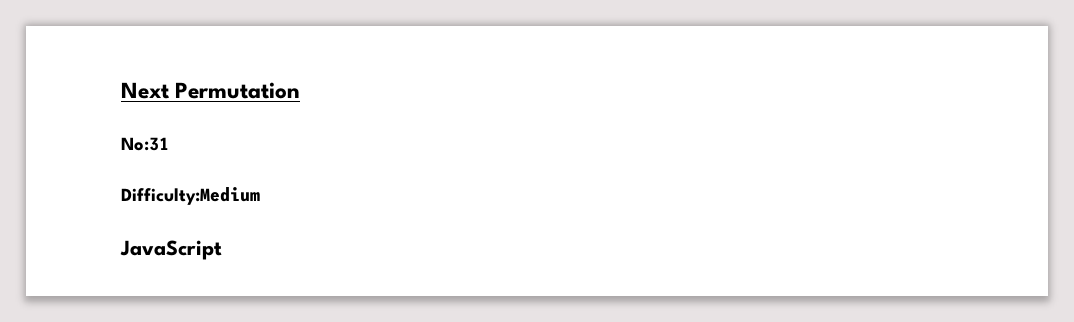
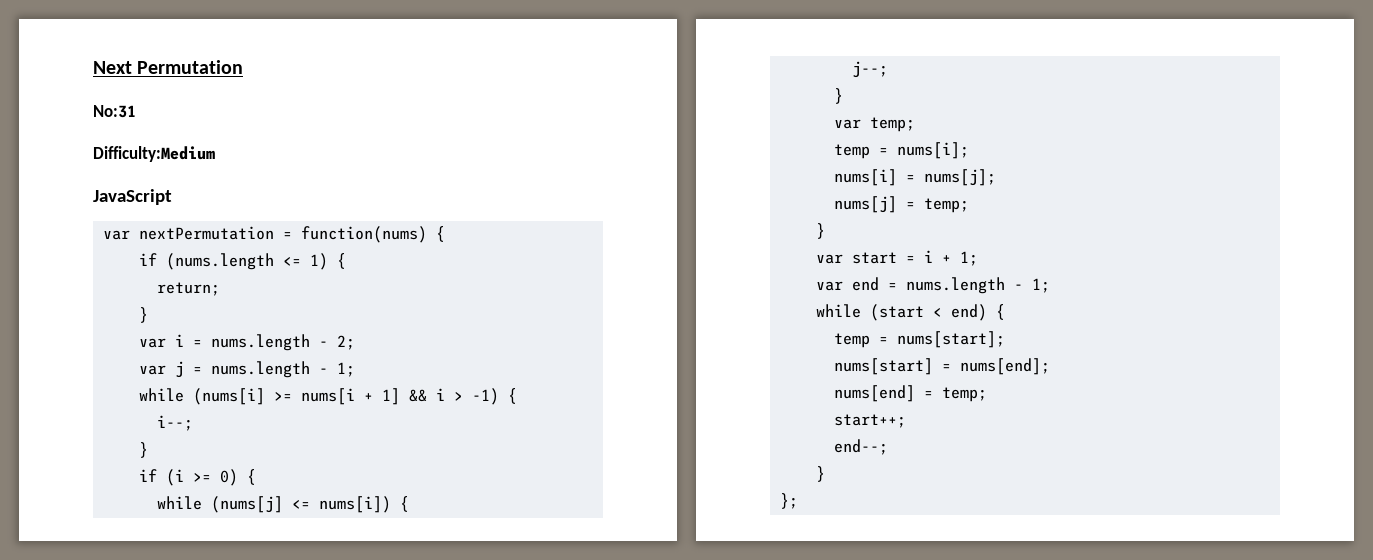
+ var nextPermutation = function(nums) {
+ if (nums.length <= 1) {
+ return;
+ }
+ var i = nums.length - 2;
+ var j = nums.length - 1;
+ while (nums[i] >= nums[i + 1] && i > -1) {
+ i--;
+ }
+ if (i >= 0) {
+ while (nums[j] <= nums[i]) {
+ j--;
+ }
+ var temp;
+ temp = nums[i];
+ nums[i] = nums[j];
+ nums[j] = temp;
+ }
+ var start = i + 1;
+ var end = nums.length - 1;
+ while (start < end) {
+ temp = nums[start];
+ nums[start] = nums[end];
+ nums[end] = temp;
+ start++;
+ end--;
+ }
+ };

